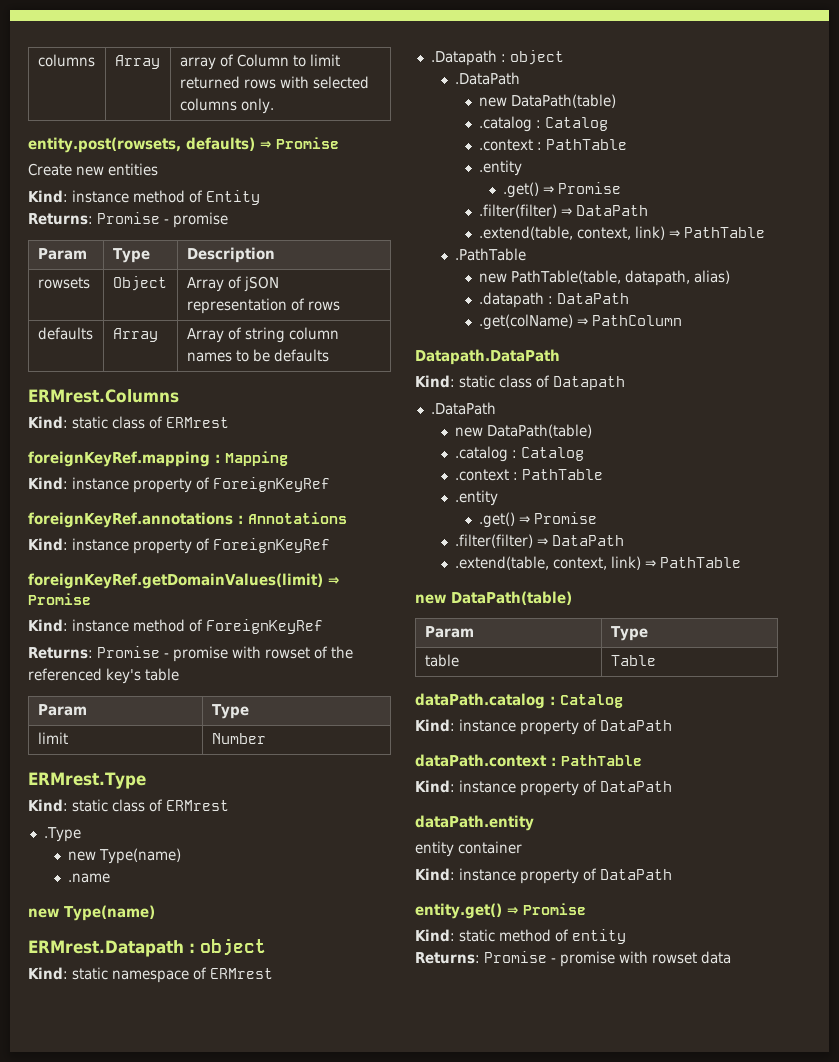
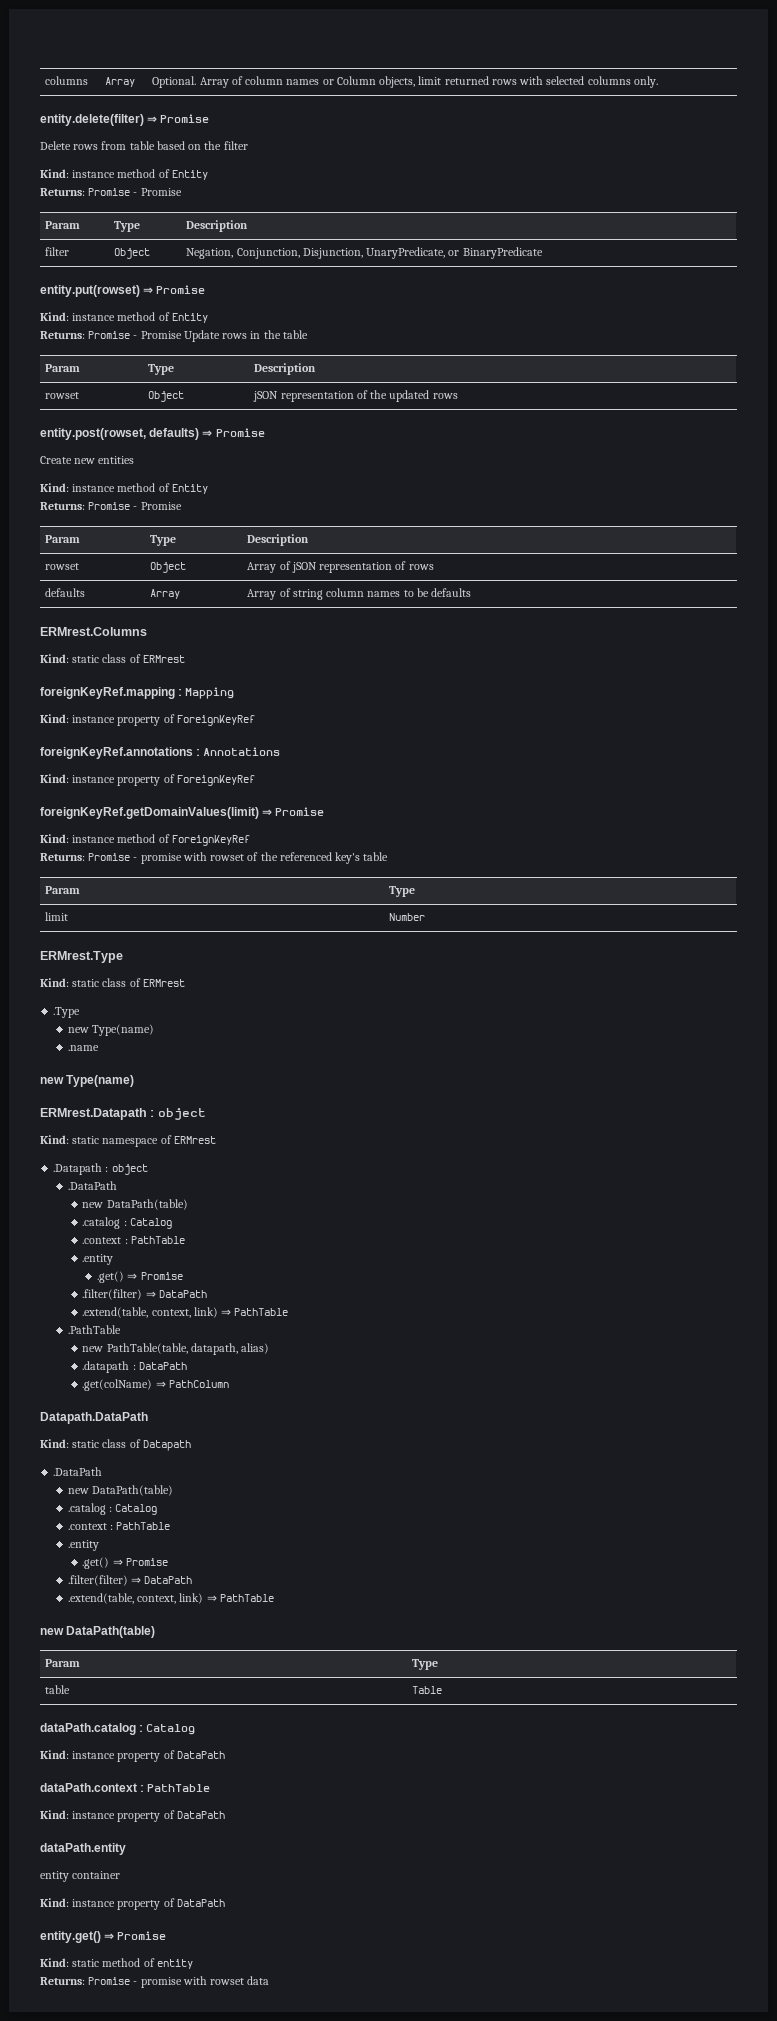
- columns | Array | array of Column to limit returned rows with selected columns only.
+ columns | Array | Optional. Array of column names or Column objects, limit returned rows with selected columns only.
- entity.post(rowsets, defaults) ⇒ Promise
+ entity.delete(filter) ⇒ Promise
+ Delete rows from table based on the filter
+ Kind: instance method of Entity
+ Returns: Promise - Promise
+ Param | Type | Description
+ filter | Object | Negation, Conjunction, Disjunction, UnaryPredicate, or BinaryPredicate
+ entity.put(rowset) ⇒ Promise
+ Kind: instance method of Entity
+ Returns: Promise - Promise Update rows in the table
+ Param | Type | Description
+ rowset | Object | jSON representation of the updated rows
+ entity.post(rowset, defaults) ⇒ Promise
  Create new entities
  Kind: instance method of Entity
- Returns: Promise - promise
+ Returns: Promise - Promise
  Param | Type | Description
- rowsets | Object | Array of jSON representation of rows
+ rowset | Object | Array of jSON representation of rows

